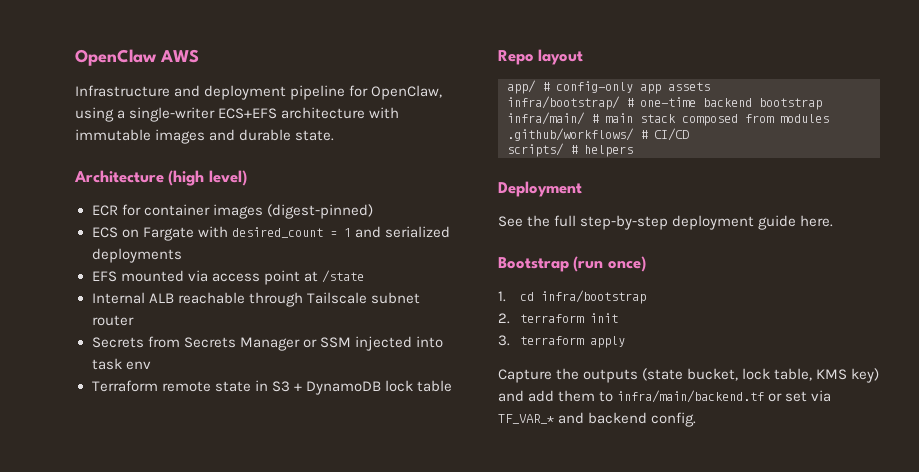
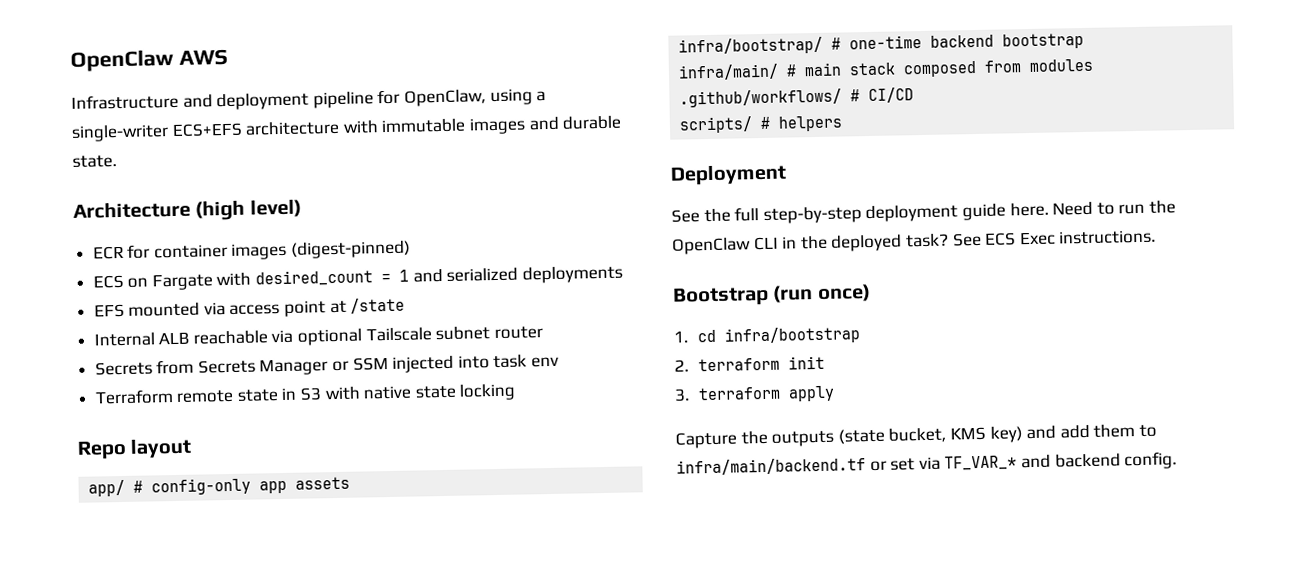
- Internal ALB reachable through Tailscale subnet router
+ Internal ALB reachable via optional Tailscale subnet router
- Terraform remote state in S3 + DynamoDB lock table
+ Terraform remote state in S3 with native state locking
+ Need to run the OpenClaw CLI in the deployed task? See ECS Exec instructions.
- Capture the outputs (state bucket, lock table, KMS key) and add them to infra/main/backend.tf or set via TF_VAR_* and backend config.
+ Capture the outputs (state bucket, KMS key) and add them to infra/main/backend.tf or set via TF_VAR_* and backend config.

